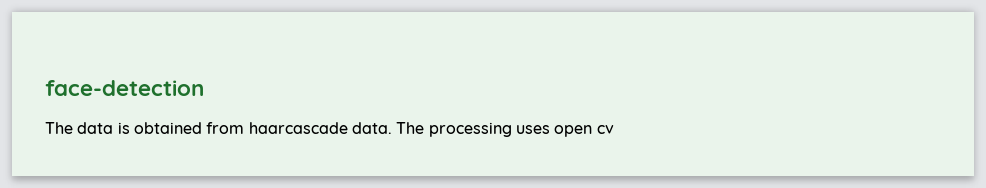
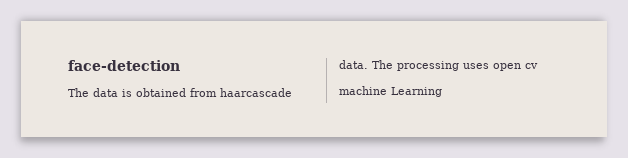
+ machine Learning

